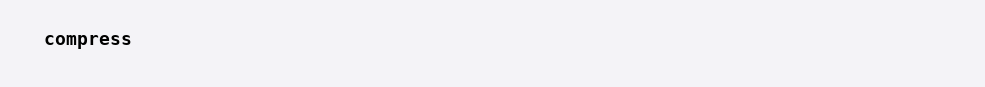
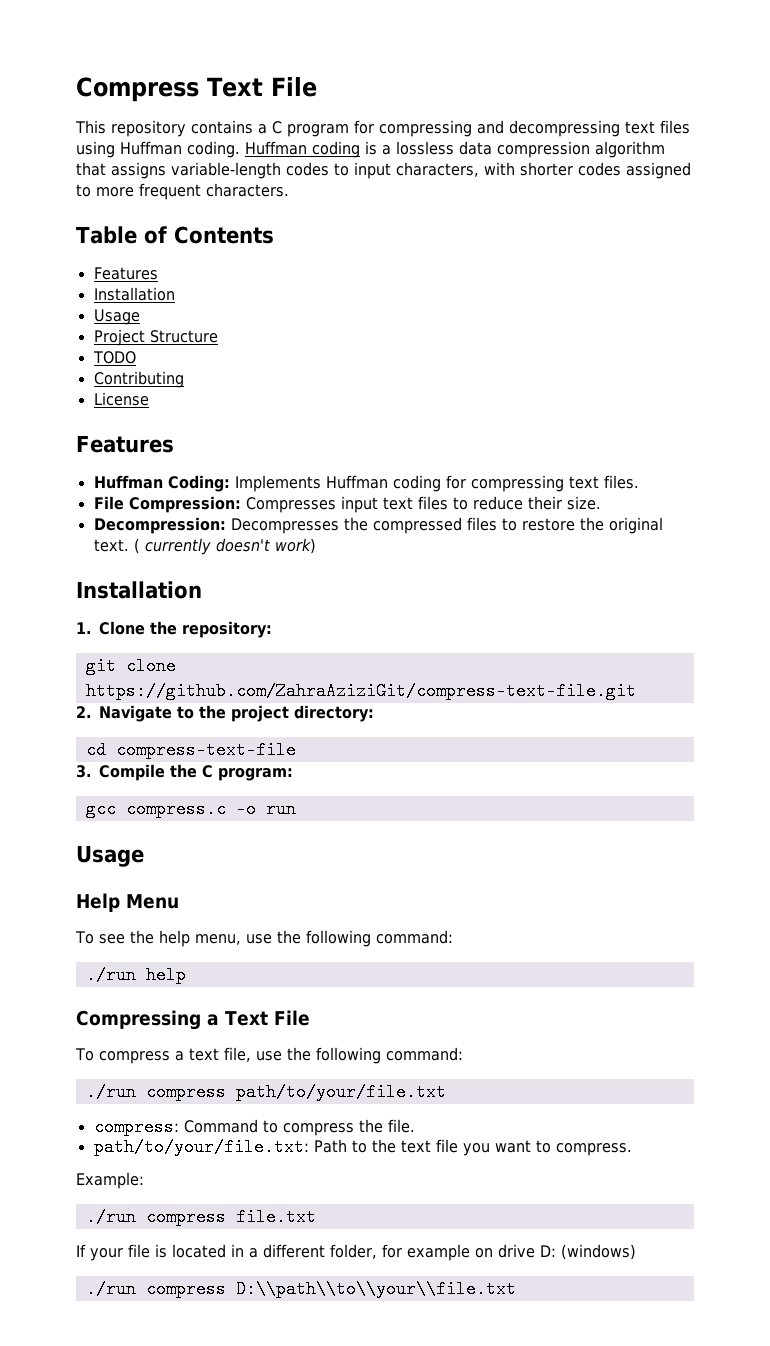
- compress
+ Compress Text File
+ This repository contains a C program for compressing and decompressing text files using Huffman coding. Huffman coding is a lossless data compression algorithm that assigns variable-length codes to input characters, with shorter codes assigned to more frequent characters.
+ Table of Contents
+ Features
+ Installation
+ Usage
+ Project Structure
+ TODO
+ Contributing
+ License
+ Features
+ Huffman Coding: Implements Huffman coding for compressing text files.
+ File Compression: Compresses input text files to reduce their size.
+ Decompression: Decompresses the compressed files to restore the original text. ( currently doesn't work)
+ Installation
+ 1. Clone the repository:
+ git clone https://github.com/ZahraAziziGit/compress-text-file.git
+ 2. Navigate to the project directory:
+ cd compress-text-file
+ 3. Compile the C program:
+ gcc compress.c -o run
+ Usage
+ Help Menu
+ To see the help menu, use the following command:
+ ./run help
+ Compressing a Text File
+ To compress a text file, use the following command:
+ ./run compress path/to/your/file.txt
+ compress: Command to compress the file.
+ path/to/your/file.txt: Path to the text file you want to compress.
+ Example:
+ ./run compress file.txt
+ If your file is located in a different folder, for example on drive D: (windows)
+ ./run compress D:\\path\\to\\your\\file.txt

